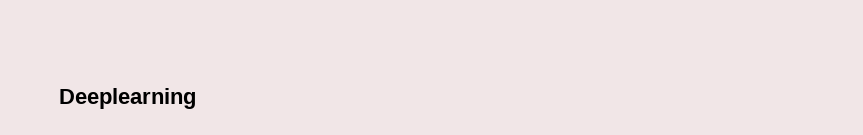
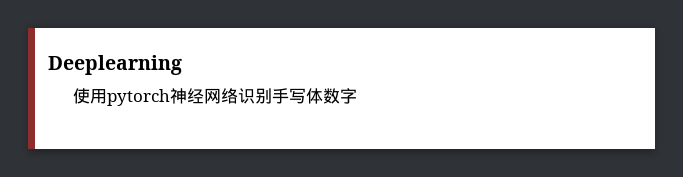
+ 使用pytorch神经网络识别手写体数字

